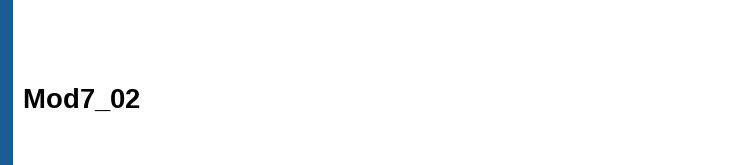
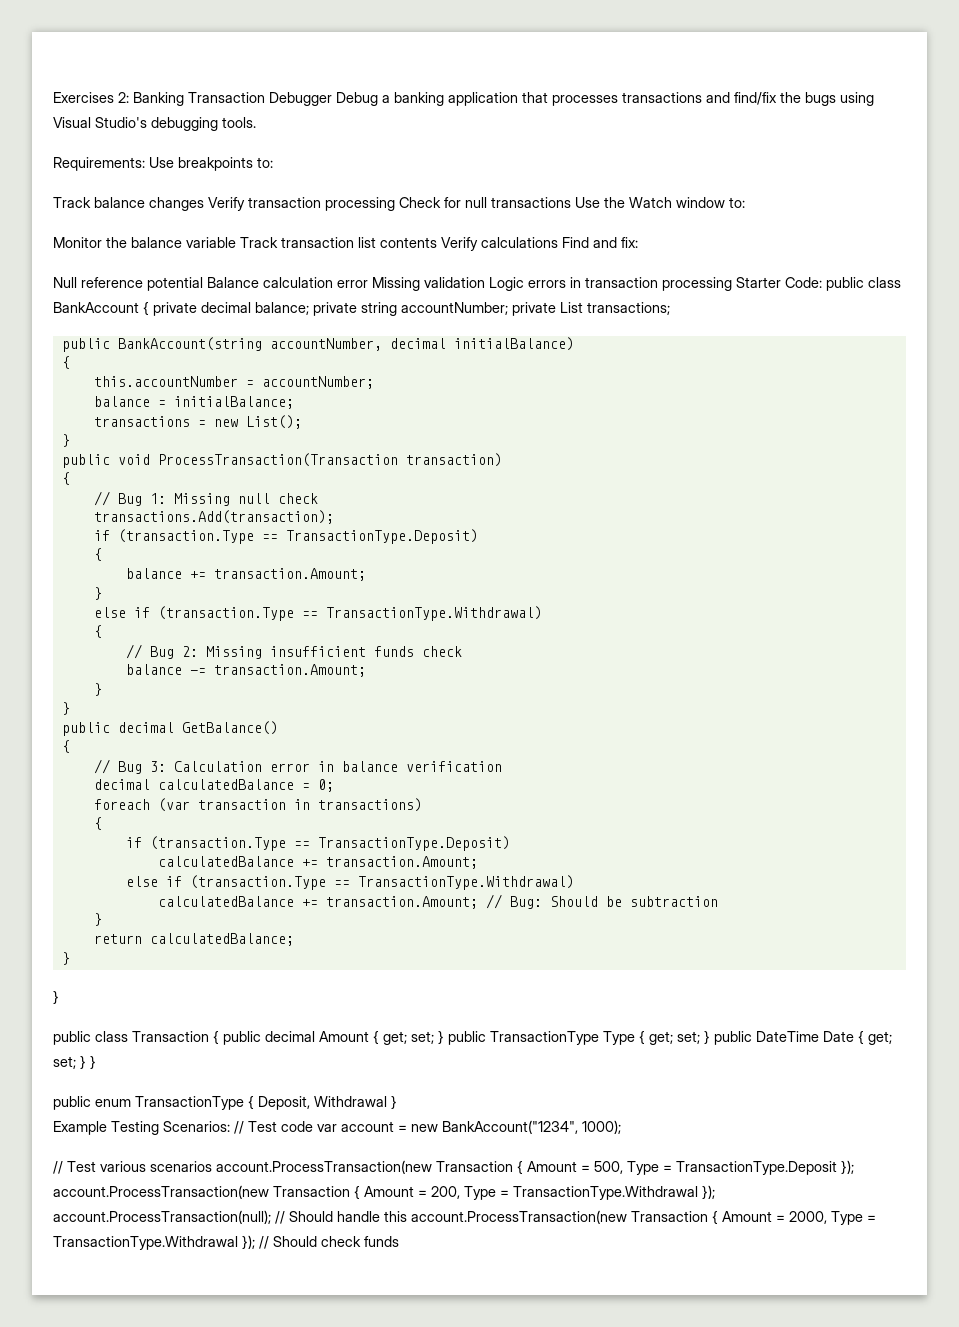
- Mod7_02
+ Exercises 2: Banking Transaction Debugger Debug a banking application that processes transactions and find/fix the bugs using Visual Studio's debugging tools.
+ Requirements: Use breakpoints to:
+ Track balance changes Verify transaction processing Check for null transactions Use the Watch window to:
+ Monitor the balance variable Track transaction list contents Verify calculations Find and fix:
+ Null reference potential Balance calculation error Missing validation Logic errors in transaction processing Starter Code: public class BankAccount { private decimal balance; private string accountNumber; private List transactions;
+ public BankAccount(string accountNumber, decimal initialBalance)
+ {
+ this.accountNumber = accountNumber;
+ balance = initialBalance;
+ transactions = new List();
+ }
+ public void ProcessTransaction(Transaction transaction)
+ {
+ // Bug 1: Missing null check
+ transactions.Add(transaction);
+ if (transaction.Type == TransactionType.Deposit)
+ {
+ balance += transaction.Amount;
+ }
+ else if (transaction.Type == TransactionType.Withdrawal)
+ {
+ // Bug 2: Missing insufficient funds check
+ balance -= transaction.Amount;
+ }
+ }
+ public decimal GetBalance()
+ {
+ // Bug 3: Calculation error in balance verification
+ decimal calculatedBalance = 0;
+ foreach (var transaction in transactions)
+ {
+ if (transaction.Type == TransactionType.Deposit)
+ calculatedBalance += transaction.Amount;
+ else if (transaction.Type == TransactionType.Withdrawal)
+ calculatedBalance += transaction.Amount; // Bug: Should be subtraction
+ }
+ return calculatedBalance;
+ }
+ }
+ public class Transaction { public decimal Amount { get; set; } public TransactionType Type { get; set; } public DateTime Date { get; set; } }
+ public enum TransactionType { Deposit, Withdrawal }
+ Example Testing Scenarios: // Test code var account = new BankAccount("1234", 1000);
+ // Test various scenarios account.ProcessTransaction(new Transaction { Amount = 500, Type = TransactionType.Deposit }); account.ProcessTransaction(new Transaction { Amount = 200, Type = TransactionType.Withdrawal }); account.ProcessTransaction(null); // Should handle this account.ProcessTransaction(new Transaction { Amount = 2000, Type = TransactionType.Withdrawal }); // Should check funds

